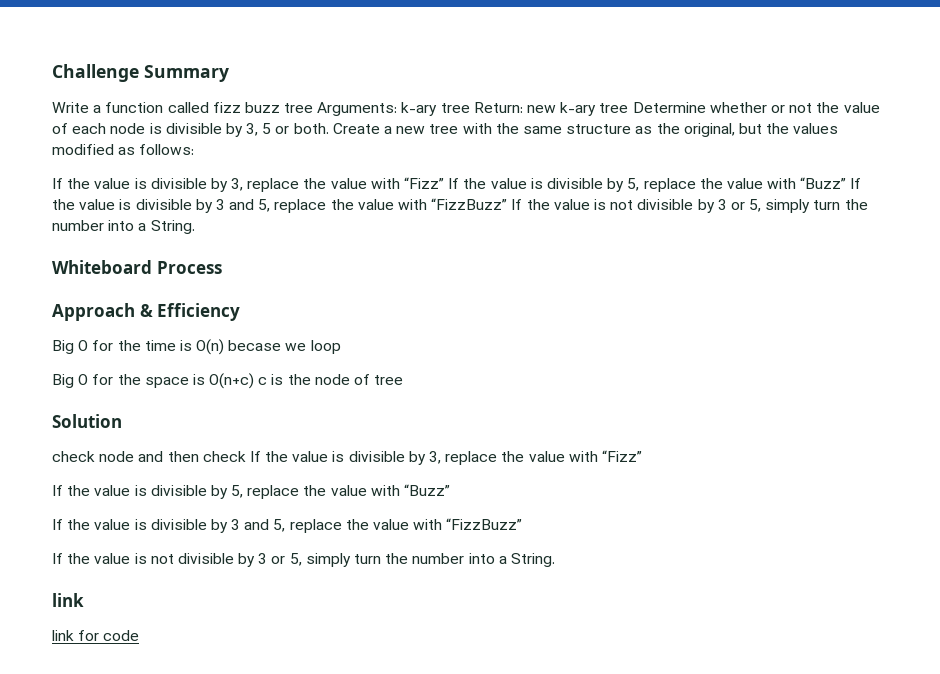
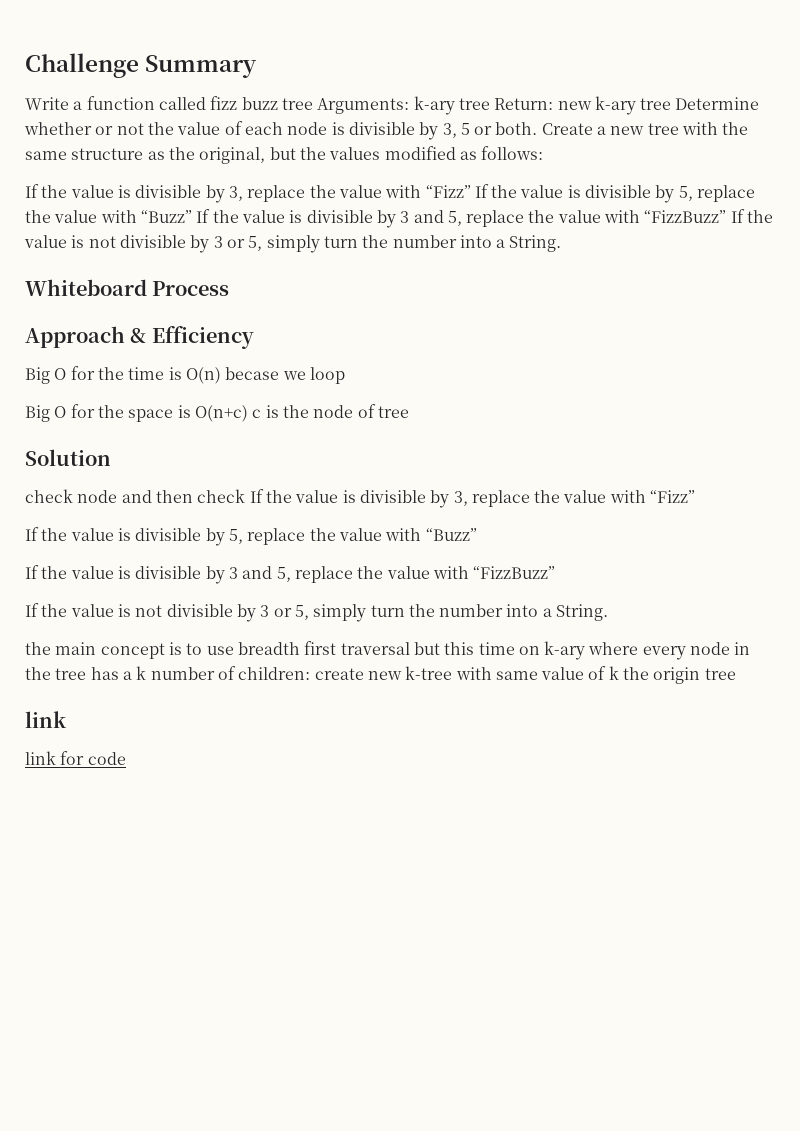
+ the main concept is to use breadth first traversal but this time on k-ary where every node in the tree has a k number of children: create new k-tree with same value of k the origin tree

